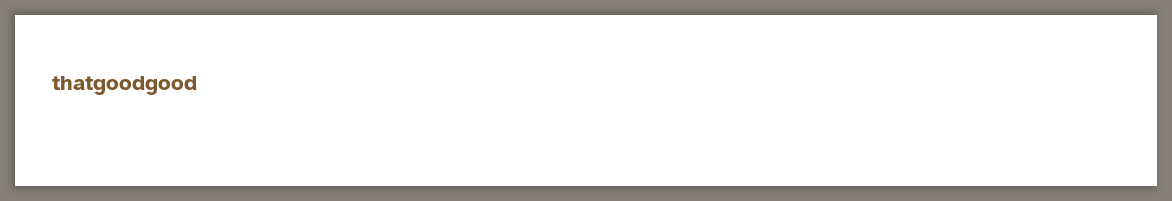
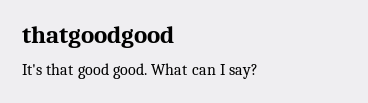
+ It's that good good. What can I say?

